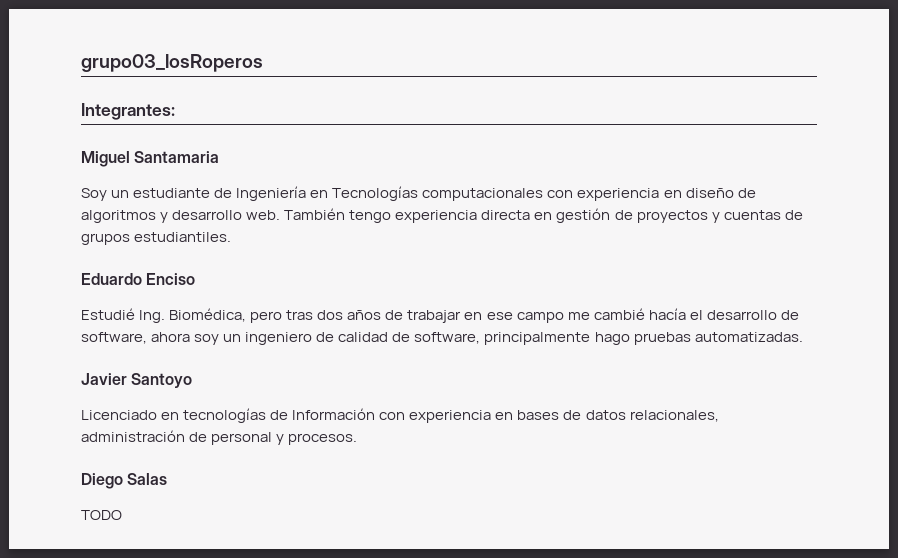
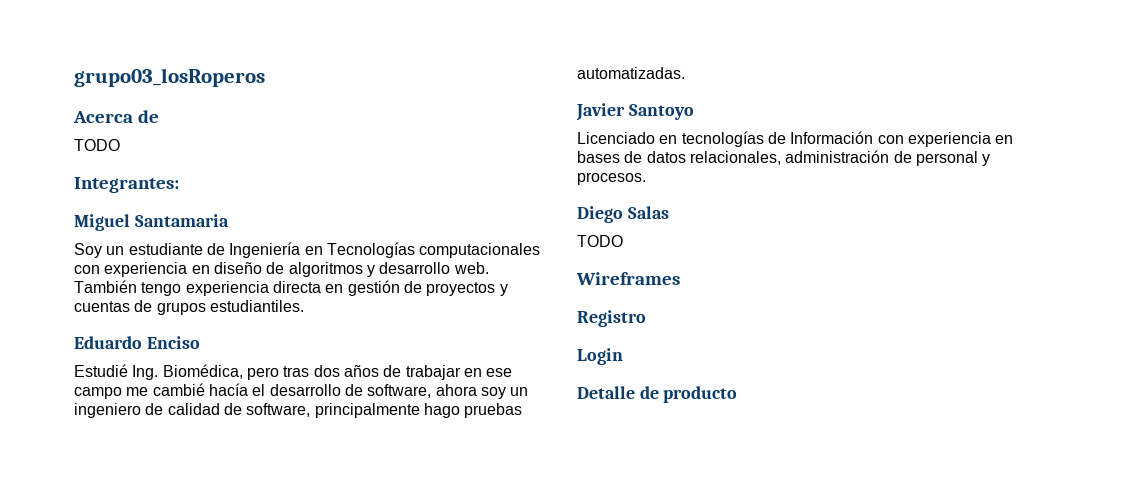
+ Acerca de
+ TODO
+ Wireframes
+ Registro
+ Login
+ Detalle de producto

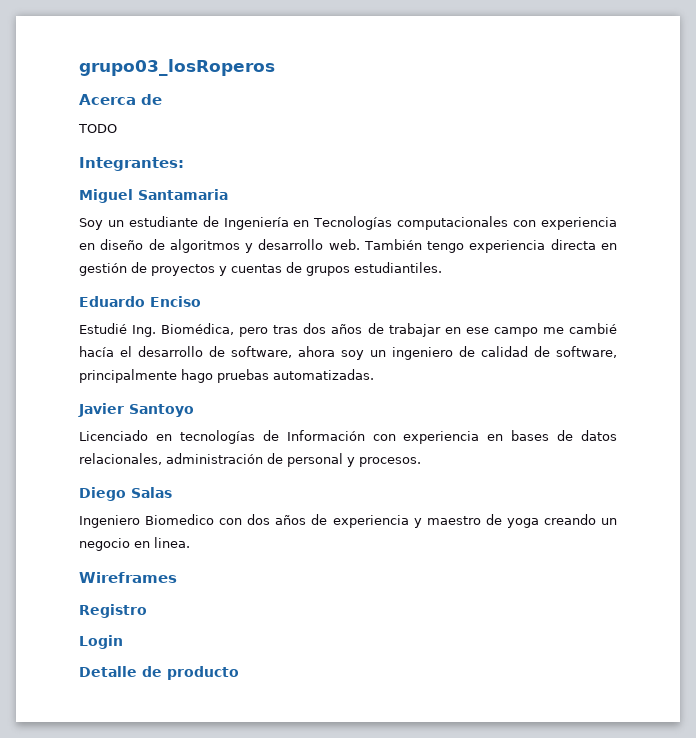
  Diego Salas
- TODO
+ Ingeniero Biomedico con dos años de experiencia y maestro de yoga creando un negocio en linea.

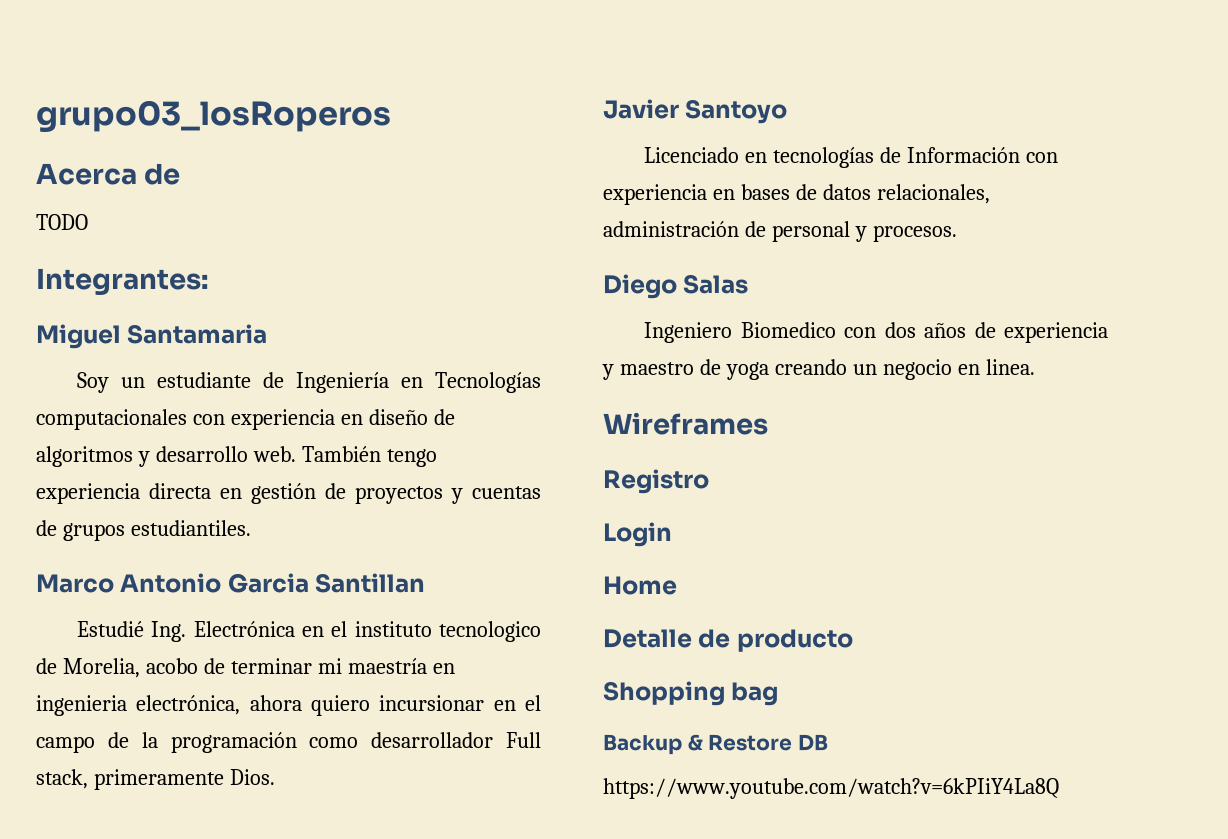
- Eduardo Enciso
- Estudié Ing. Biomédica, pero tras dos años de trabajar en ese campo me cambié hacía el desarrollo de software, ahora soy un ingeniero de calidad de software, principalmente hago pruebas automatizadas.
+ Marco Antonio Garcia Santillan
+ Estudié Ing. Electrónica en el instituto tecnologico de Morelia, acobo de terminar mi maestría en ingenieria electrónica, ahora quiero incursionar en el campo de la programación como desarrollador Full stack, primeramente Dios.
+ Home
+ Shopping bag
+ Backup & Restore DB
+ https://www.youtube.com/watch?v=6kPIiY4La8Q

